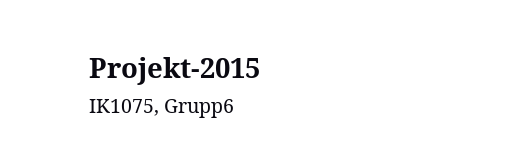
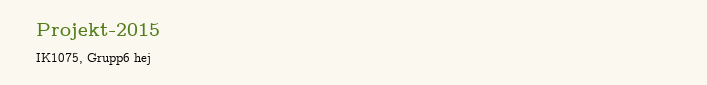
- IK1075, Grupp6
+ IK1075, Grupp6 hej

